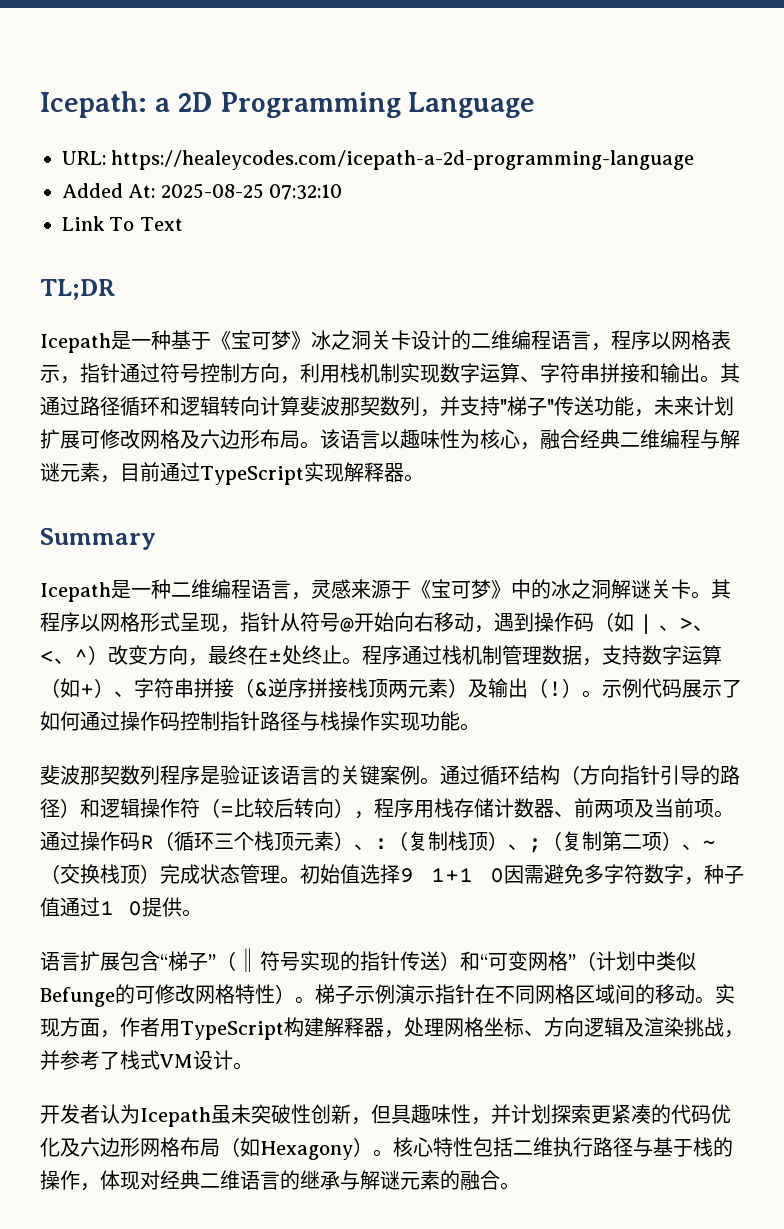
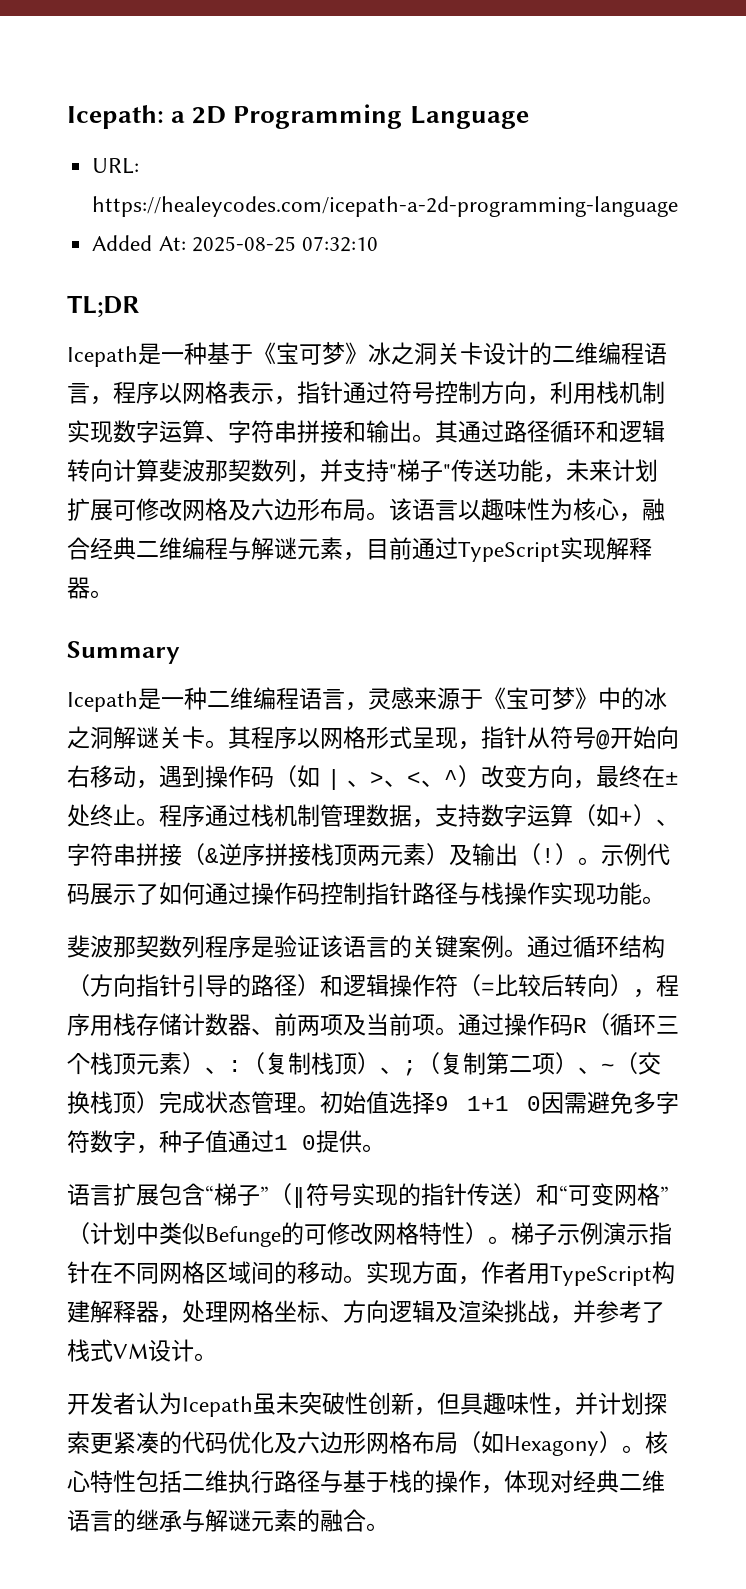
- Link To Text

